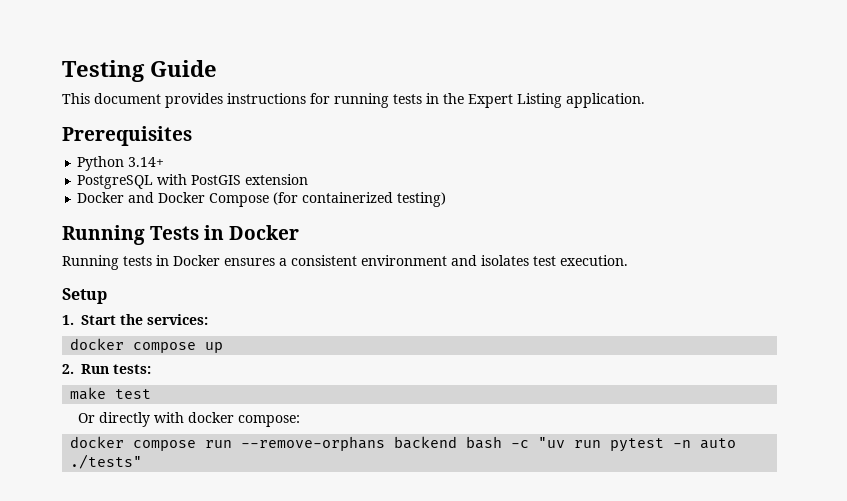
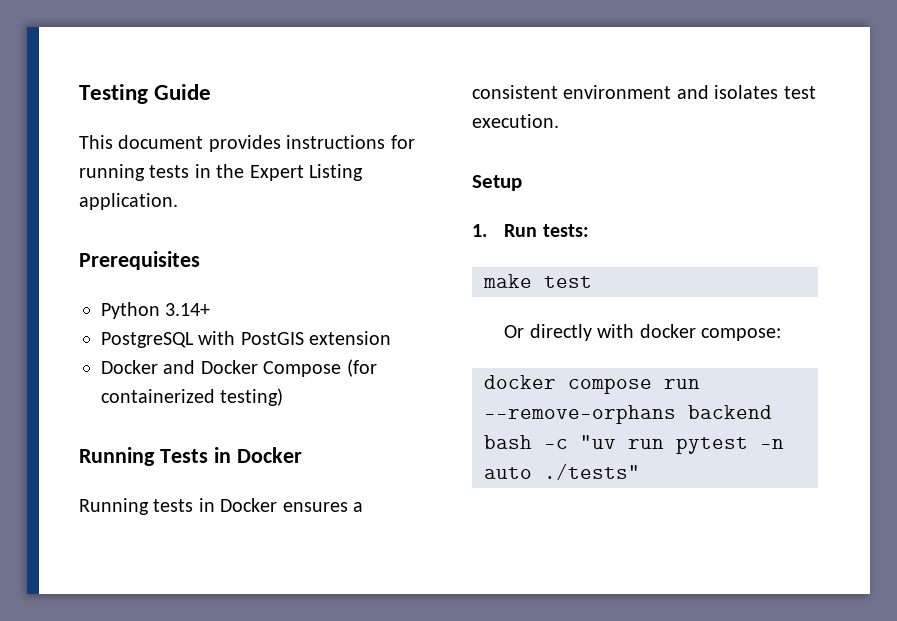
- 1. Start the services:
- docker compose up
- 2. Run tests:
+ 1. Run tests:

